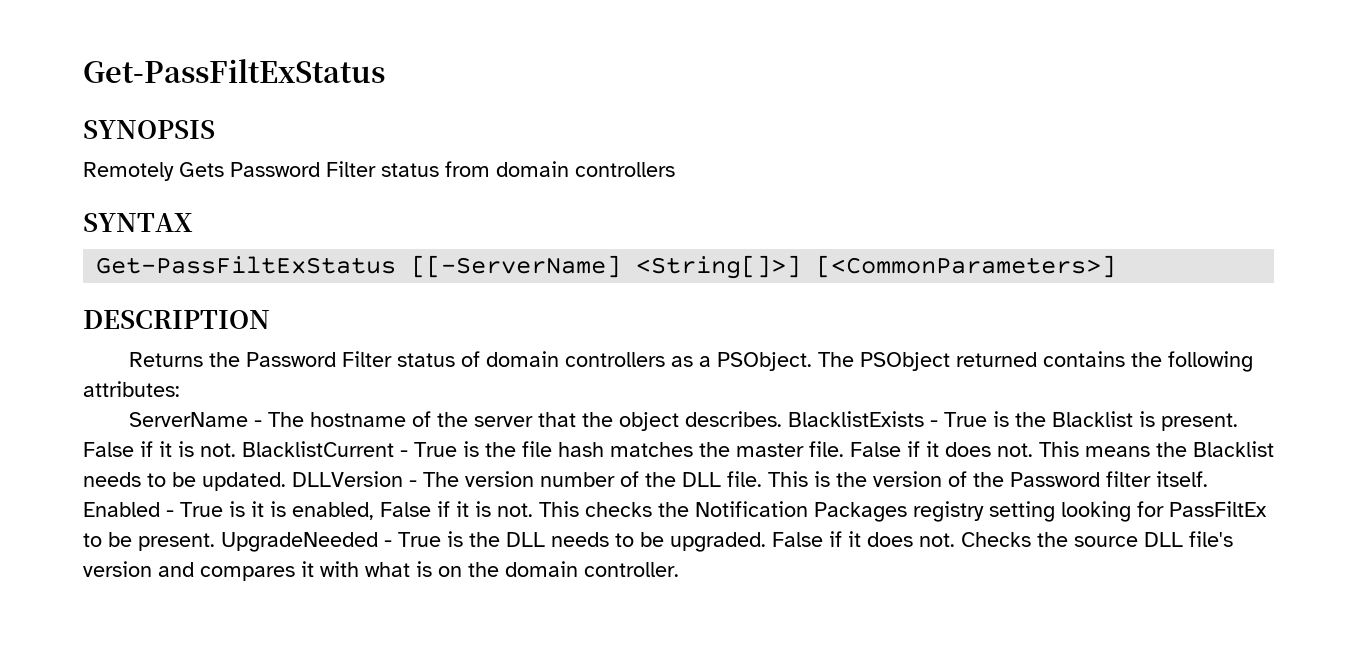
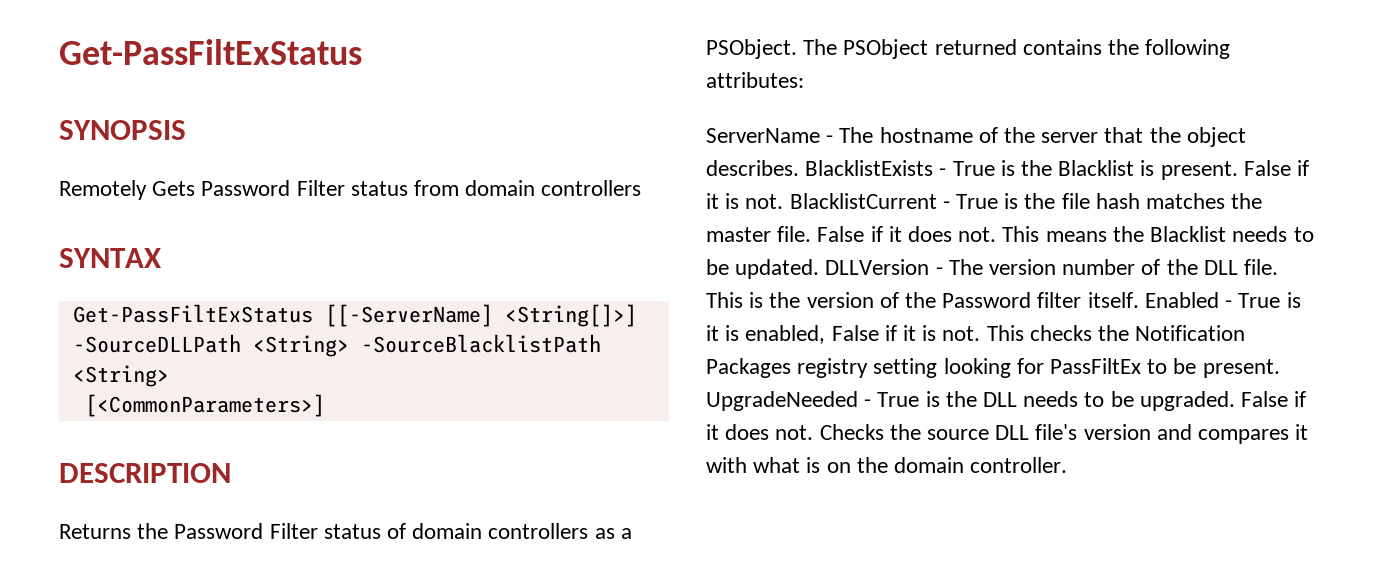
- Get-PassFiltExStatus [[-ServerName] <String[]>] [<CommonParameters>]
+ Get-PassFiltExStatus [[-ServerName] <String[]>] -SourceDLLPath <String> -SourceBlacklistPath <String>
+ [<CommonParameters>]

